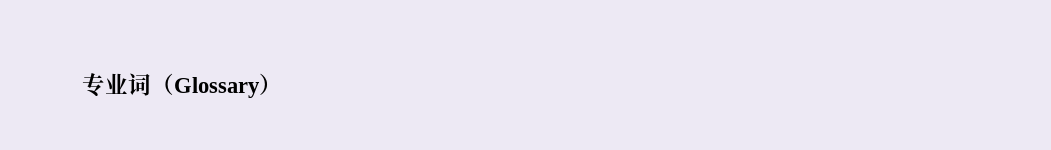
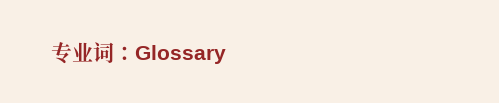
- 专业词（Glossary）
+ 专业词：Glossary

